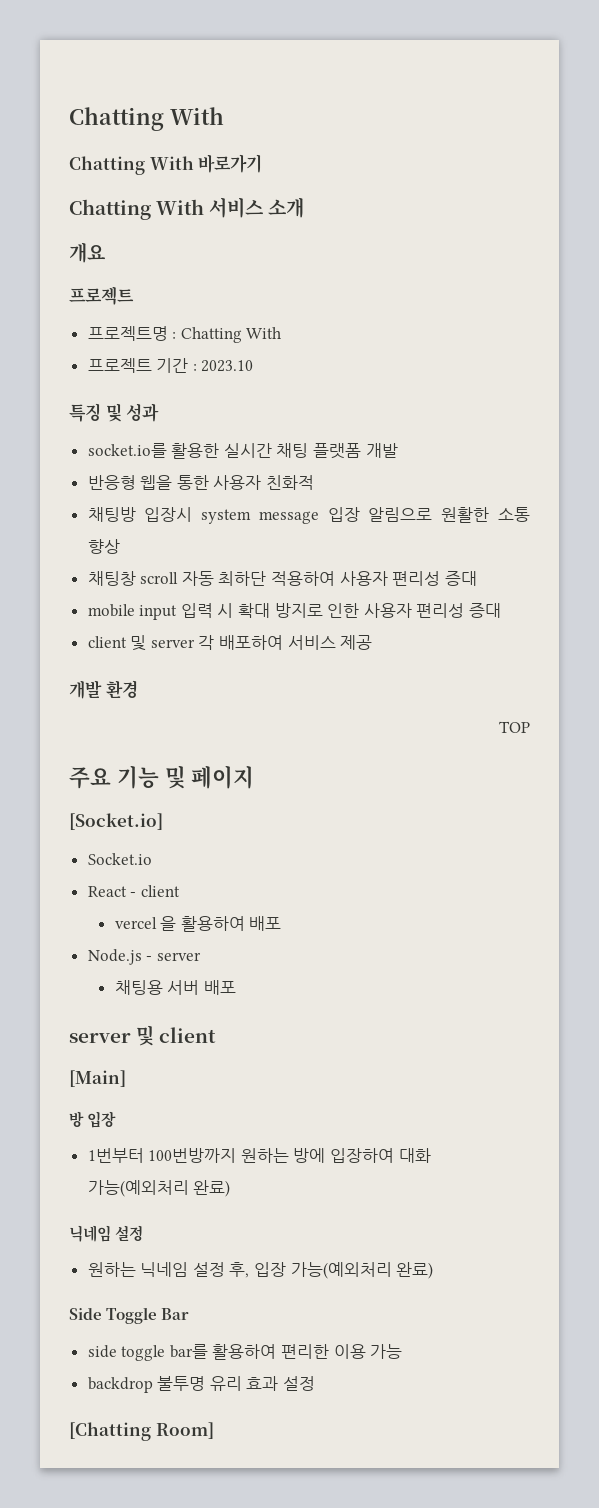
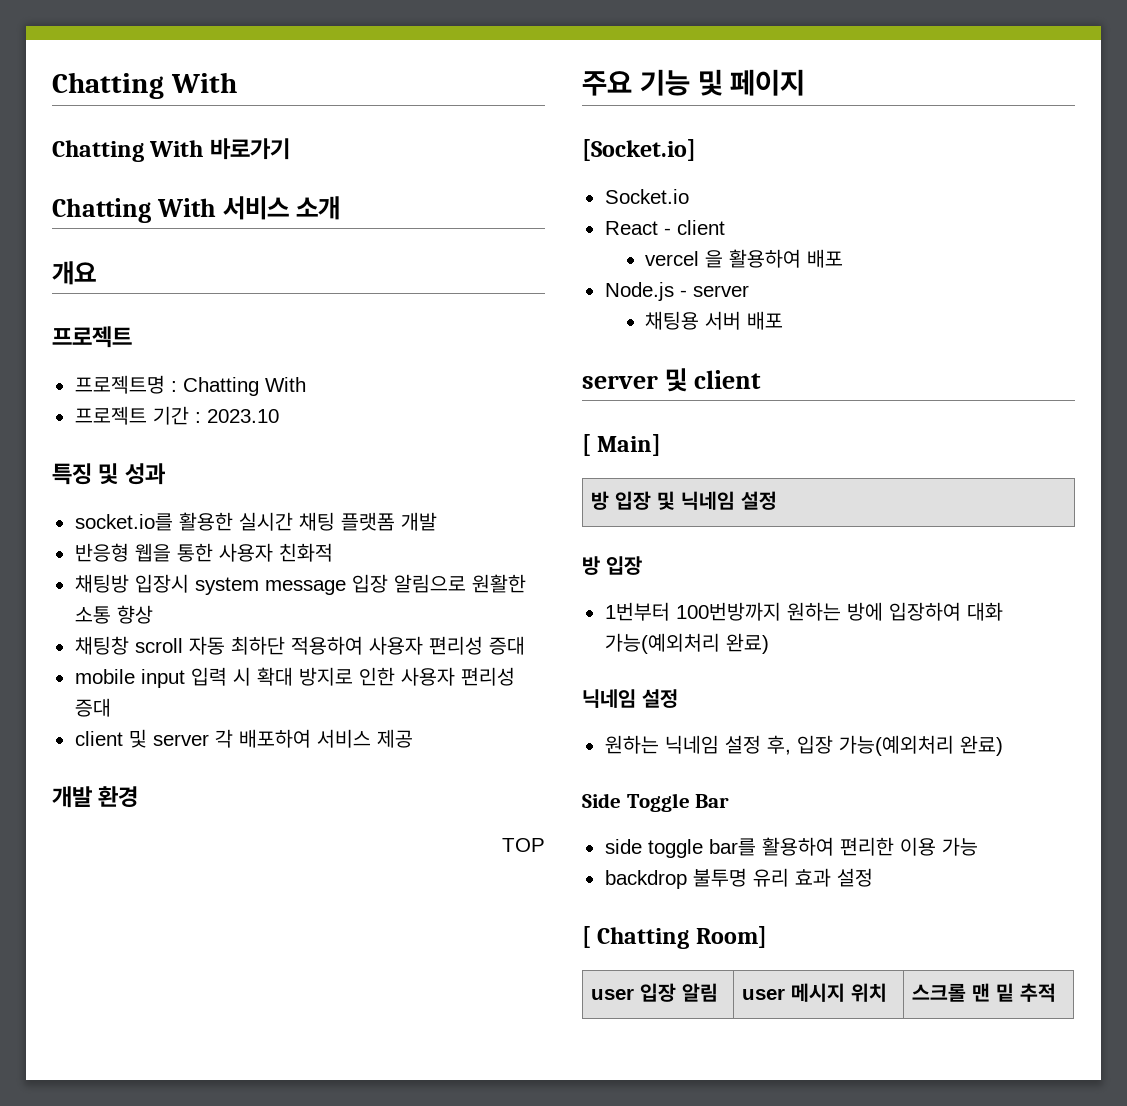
- [Main]
+ [ Main]
+ 방 입장 및 닉네임 설정
- [Chatting Room]
+ [ Chatting Room]
+ user 입장 알림 | user 메시지 위치 | 스크롤 맨 밑 추적

